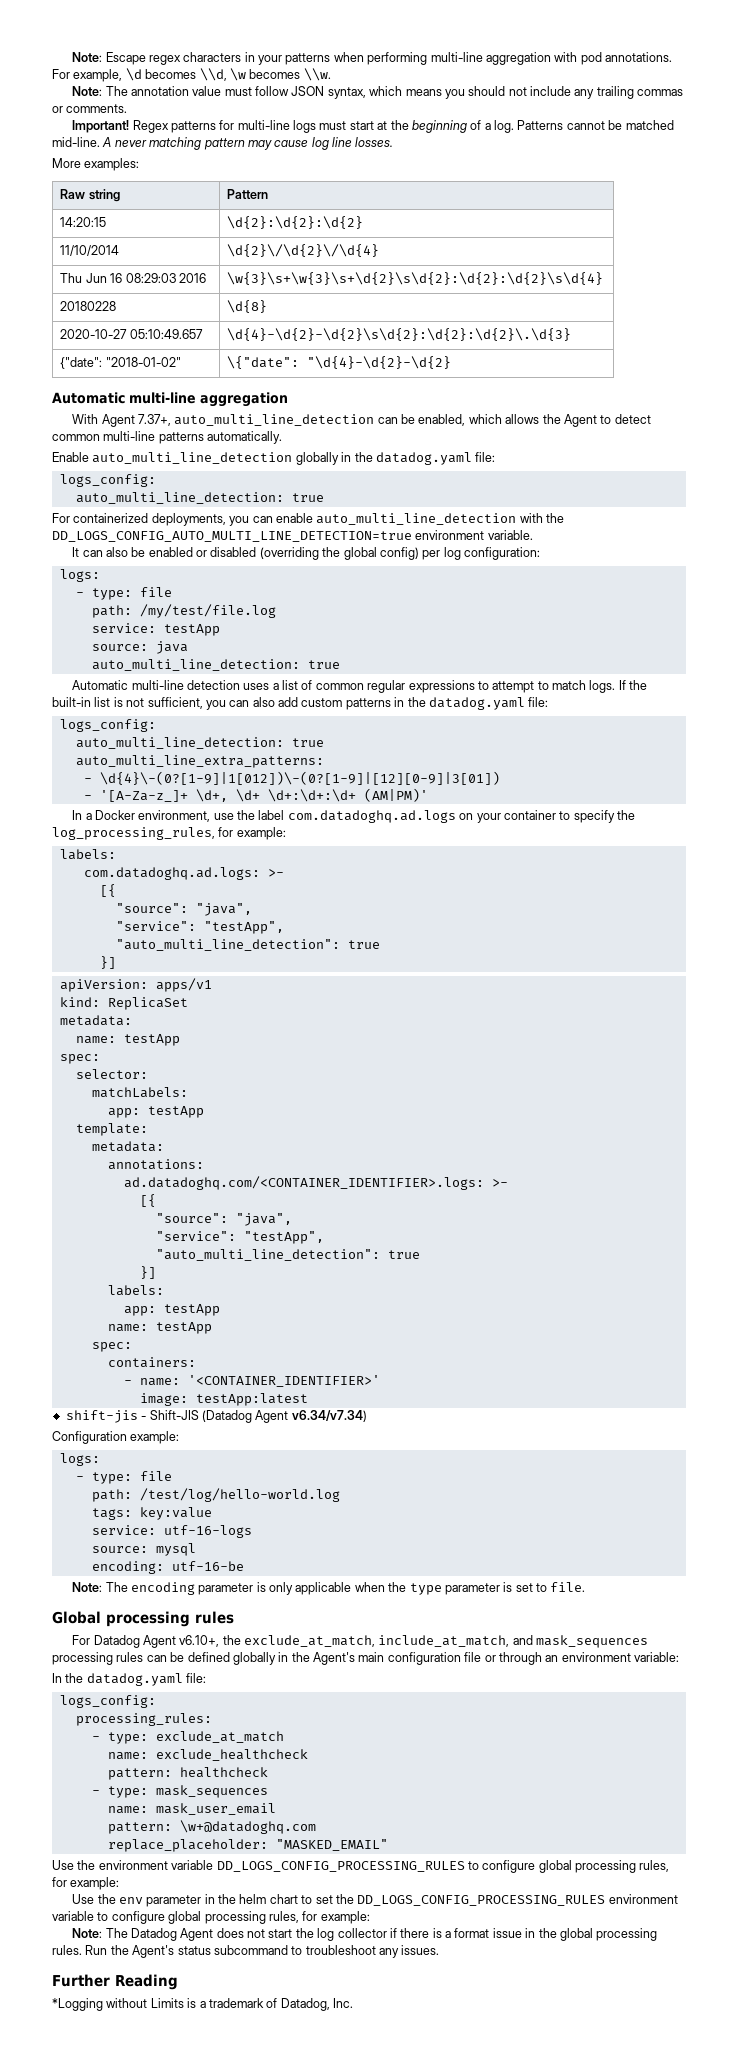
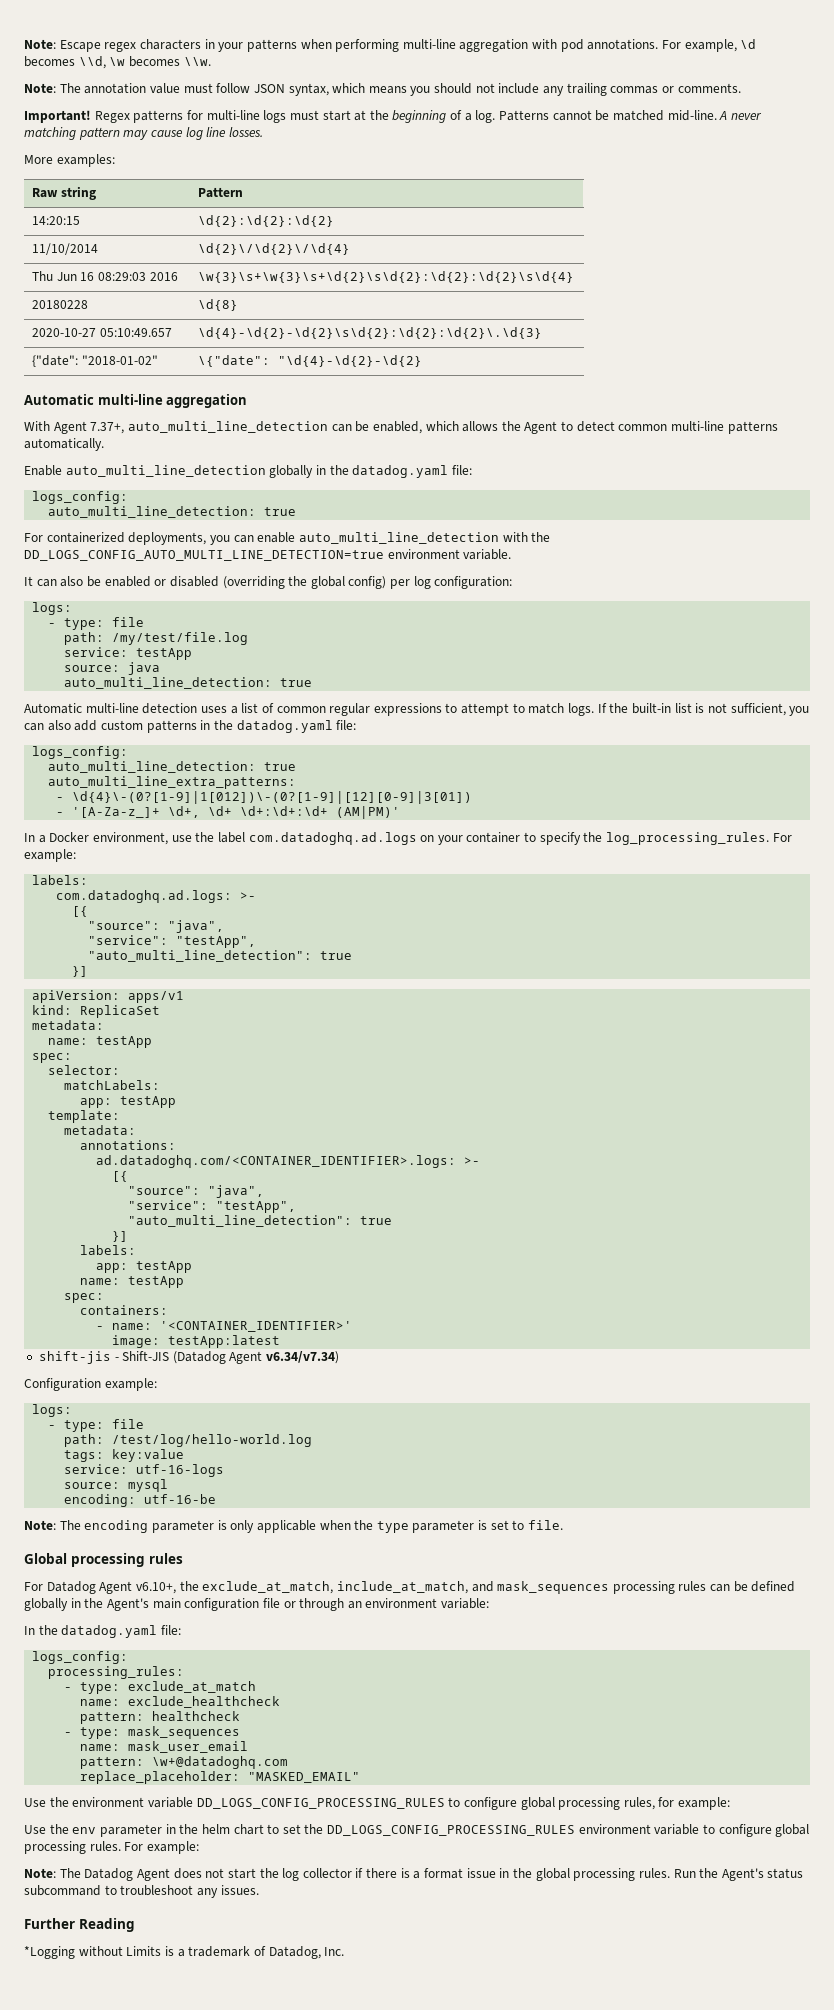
- In a Docker environment, use the label com.datadoghq.ad.logs on your container to specify the log_processing_rules, for example:
+ In a Docker environment, use the label com.datadoghq.ad.logs on your container to specify the log_processing_rules. For example:
- Use the env parameter in the helm chart to set the DD_LOGS_CONFIG_PROCESSING_RULES environment variable to configure global processing rules, for example:
+ Use the env parameter in the helm chart to set the DD_LOGS_CONFIG_PROCESSING_RULES environment variable to configure global processing rules. For example:

